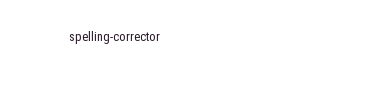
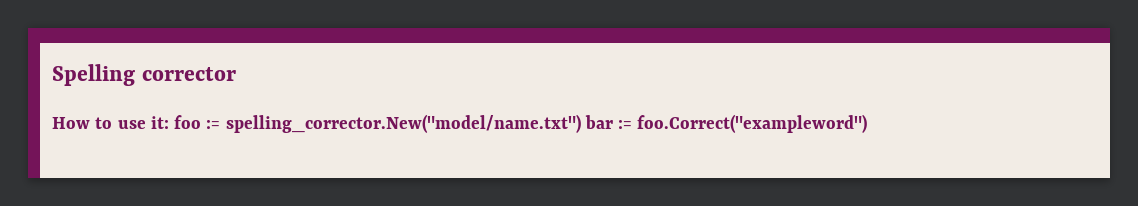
- spelling-corrector
+ Spelling corrector
+ How to use it: foo := spelling_corrector.New("model/name.txt") bar := foo.Correct("exampleword")

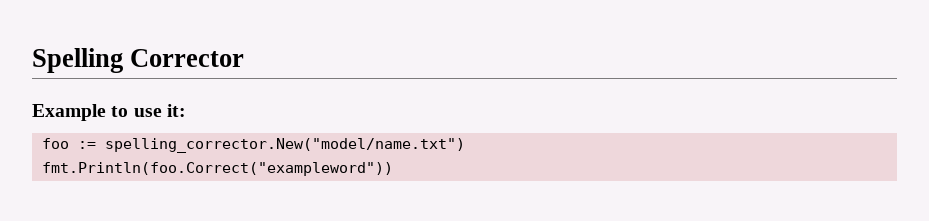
- Spelling corrector
- How to use it: foo := spelling_corrector.New("model/name.txt") bar := foo.Correct("exampleword")
+ Spelling Corrector
+ Example to use it:
+ foo := spelling_corrector.New("model/name.txt")
+ fmt.Println(foo.Correct("exampleword"))

